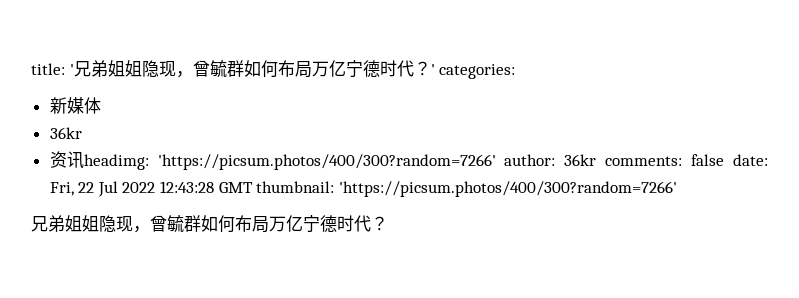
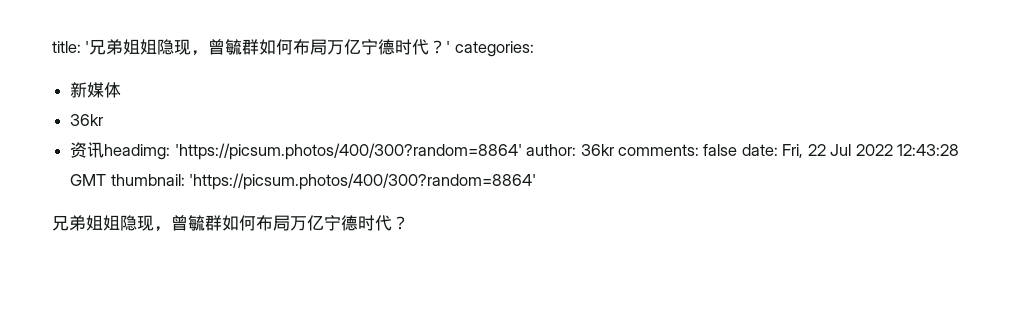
- 资讯headimg: 'https://picsum.photos/400/300?random=7266' author: 36kr comments: false date: Fri, 22 Jul 2022 12:43:28 GMT thumbnail: 'https://picsum.photos/400/300?random=7266'
+ 资讯headimg: 'https://picsum.photos/400/300?random=8864' author: 36kr comments: false date: Fri, 22 Jul 2022 12:43:28 GMT thumbnail: 'https://picsum.photos/400/300?random=8864'

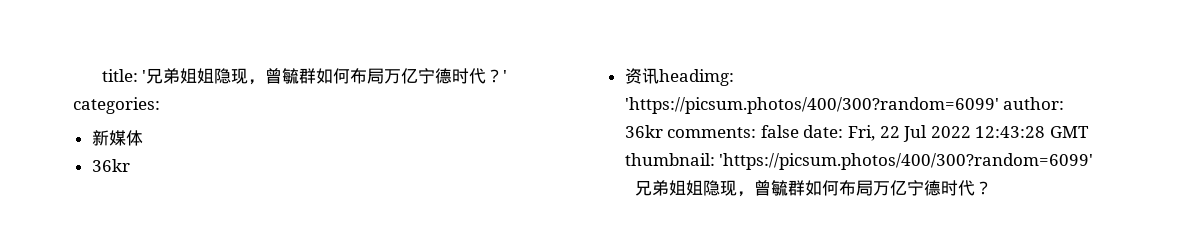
- 资讯headimg: 'https://picsum.photos/400/300?random=8864' author: 36kr comments: false date: Fri, 22 Jul 2022 12:43:28 GMT thumbnail: 'https://picsum.photos/400/300?random=8864'
+ 资讯headimg: 'https://picsum.photos/400/300?random=6099' author: 36kr comments: false date: Fri, 22 Jul 2022 12:43:28 GMT thumbnail: 'https://picsum.photos/400/300?random=6099'

